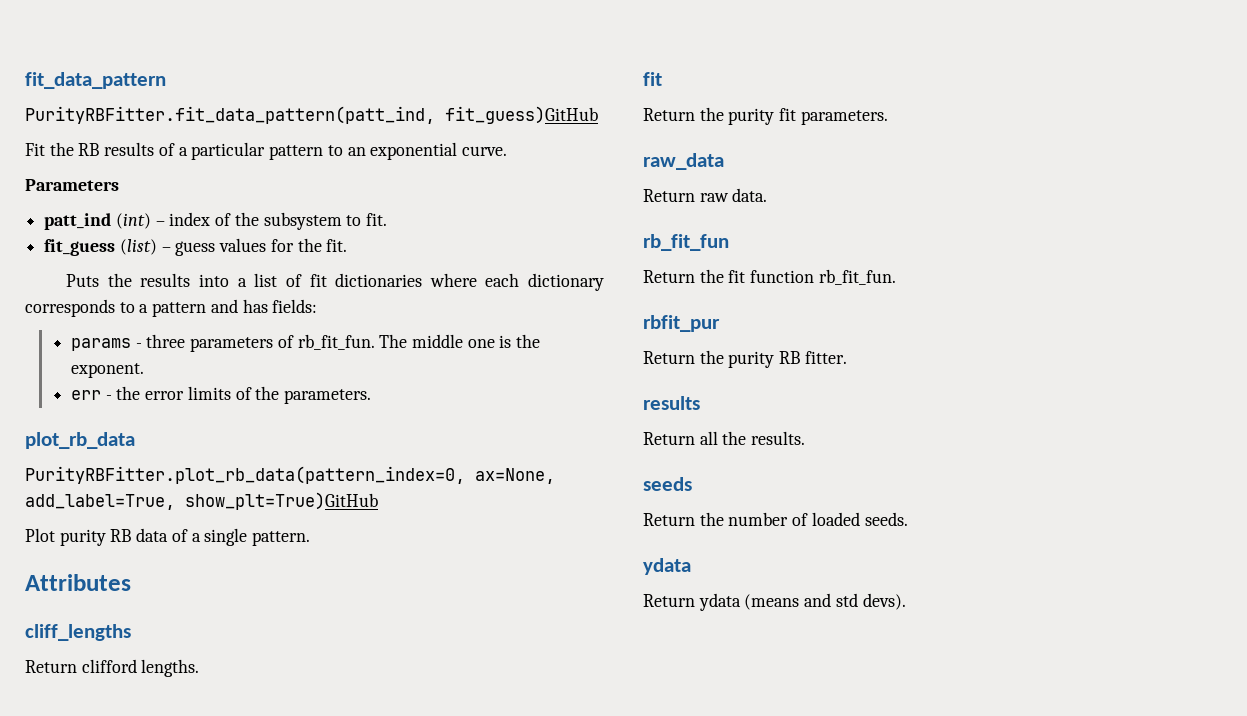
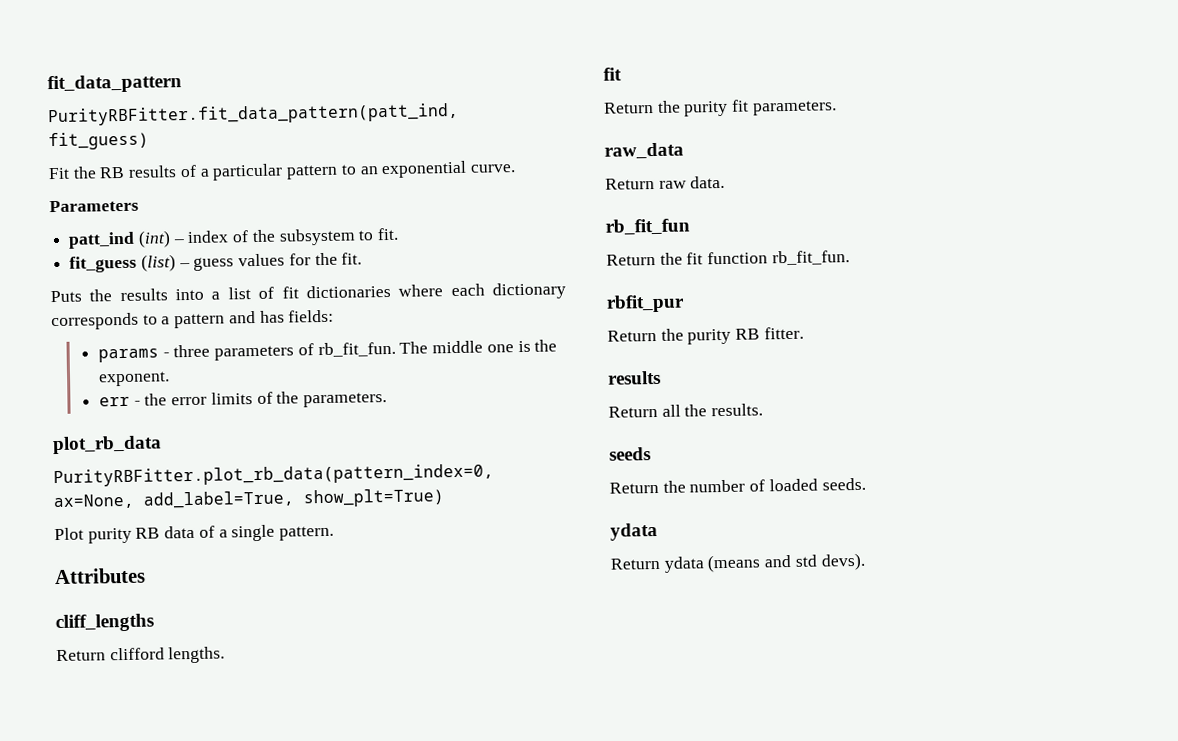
- PurityRBFitter.fit_data_pattern(patt_ind, fit_guess)GitHub
+ PurityRBFitter.fit_data_pattern(patt_ind, fit_guess)
- PurityRBFitter.plot_rb_data(pattern_index=0, ax=None, add_label=True, show_plt=True)GitHub
+ PurityRBFitter.plot_rb_data(pattern_index=0, ax=None, add_label=True, show_plt=True)

